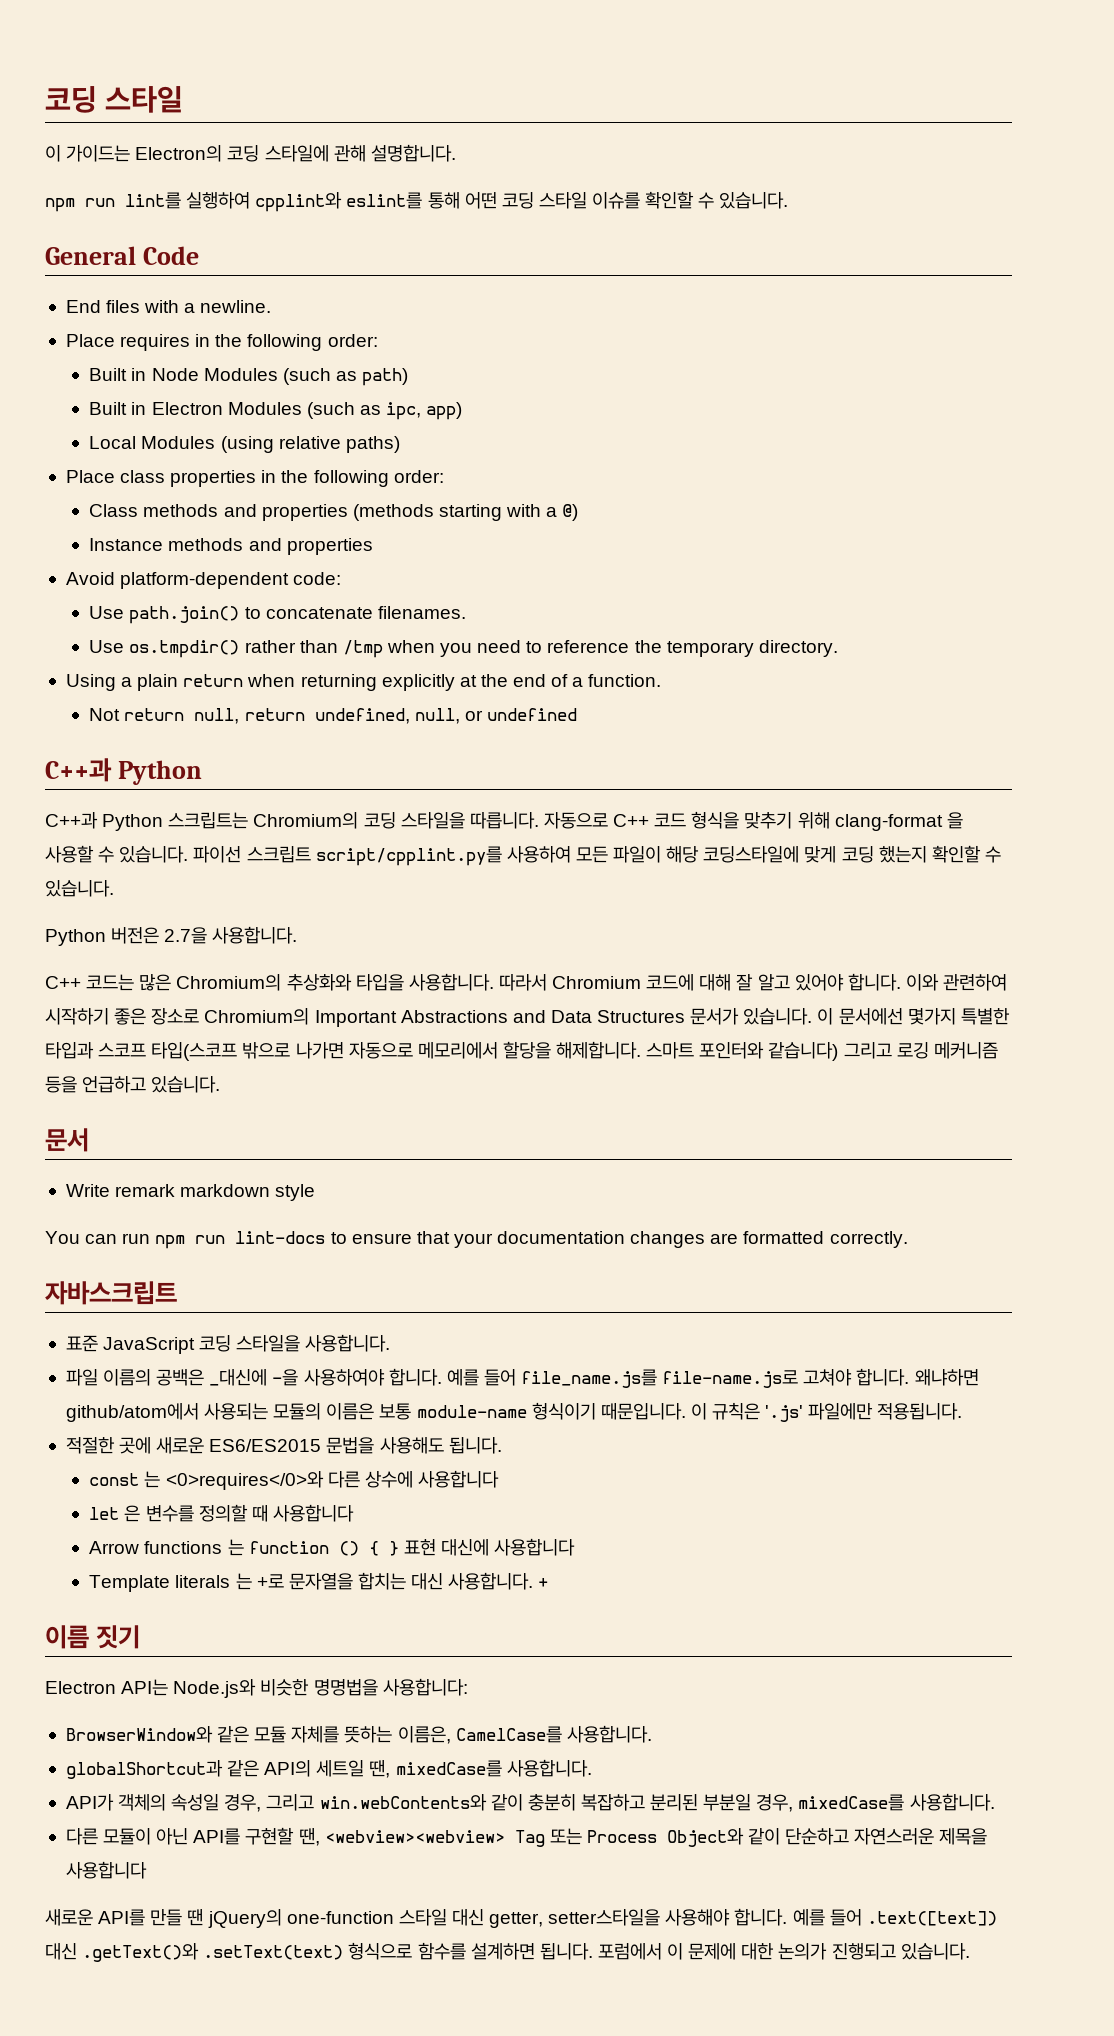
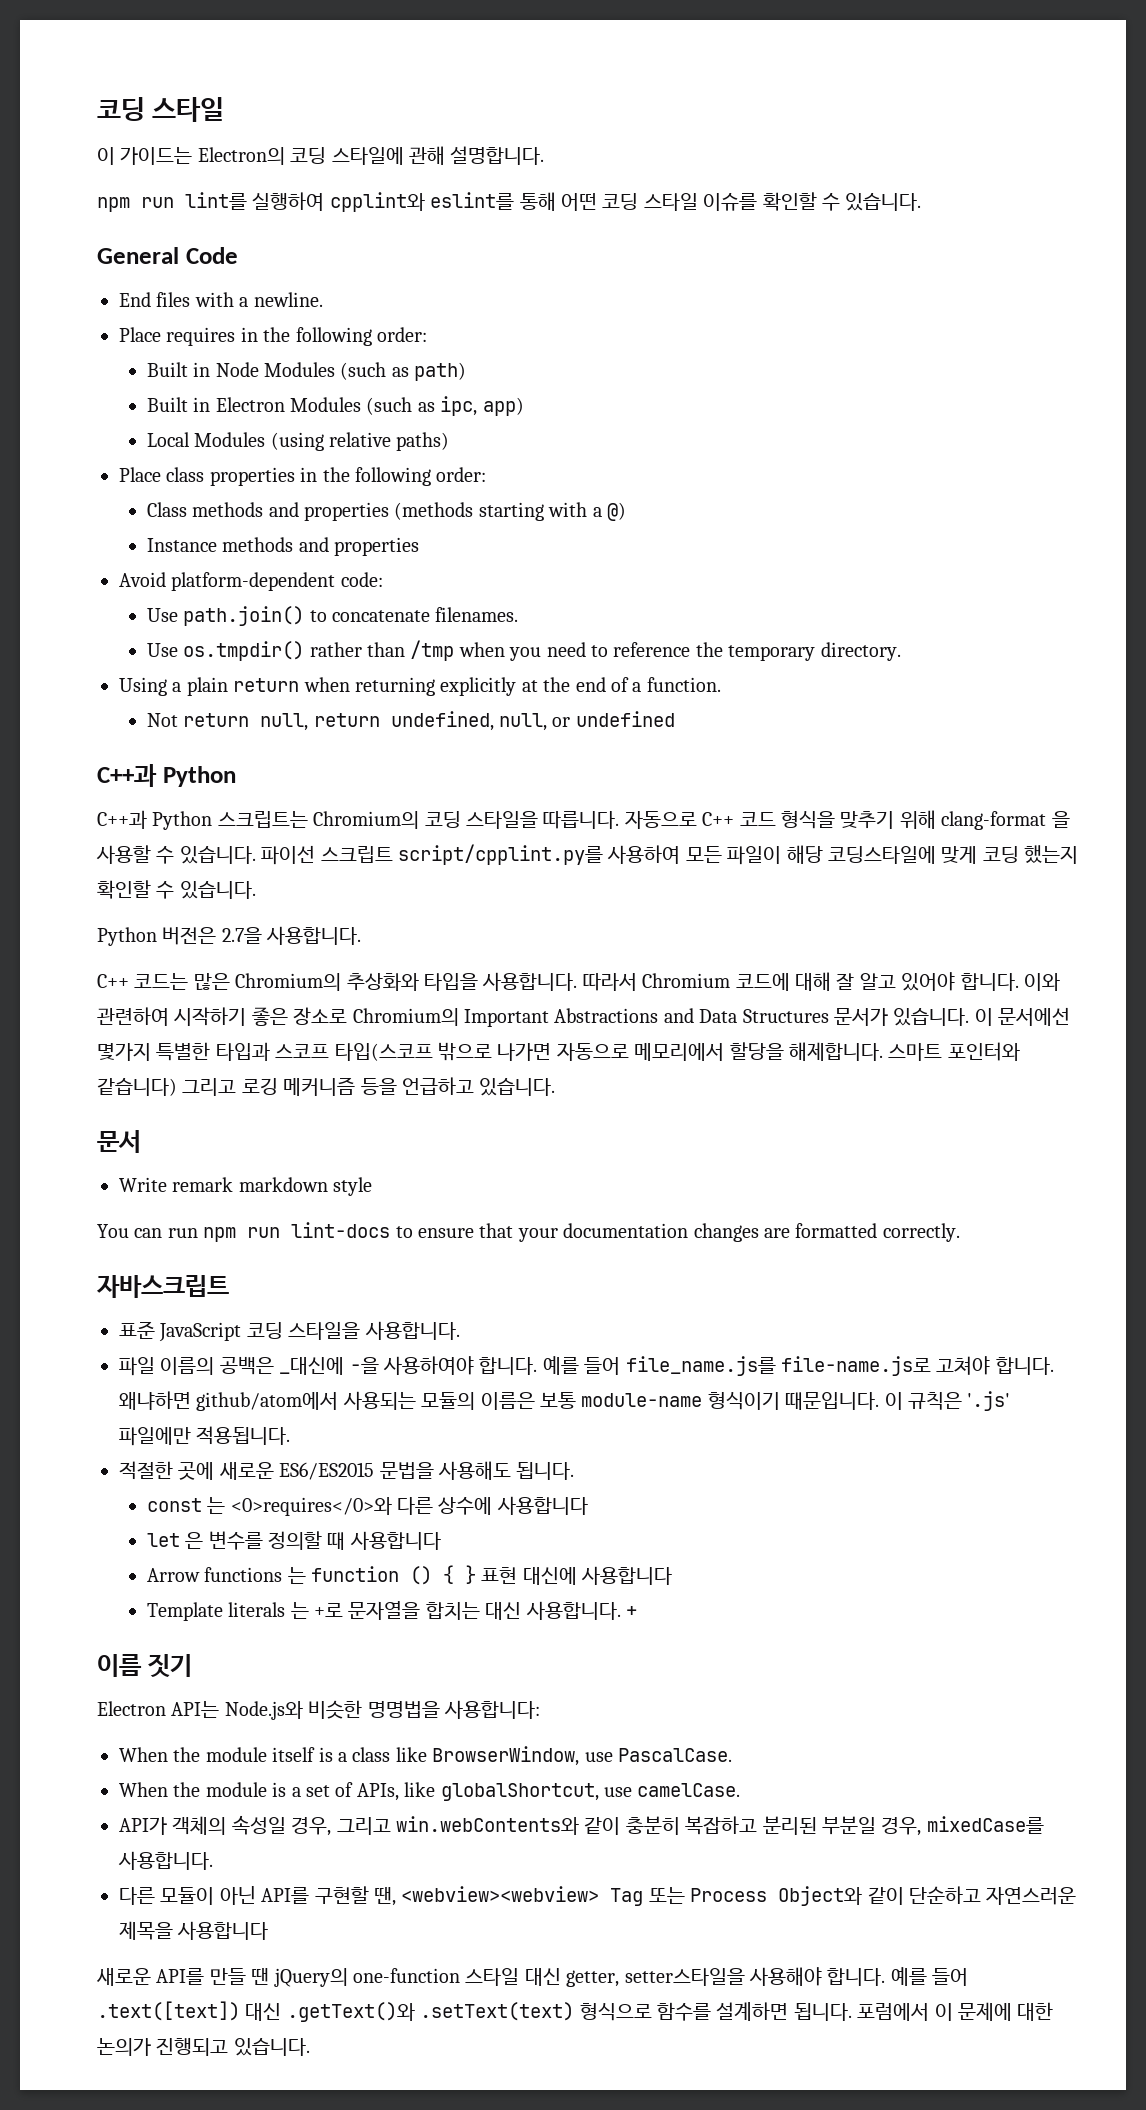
- BrowserWindow와 같은 모듈 자체를 뜻하는 이름은, CamelCase를 사용합니다.
- globalShortcut과 같은 API의 세트일 땐, mixedCase를 사용합니다.
+ When the module itself is a class like BrowserWindow, use PascalCase.
+ When the module is a set of APIs, like globalShortcut, use camelCase.

